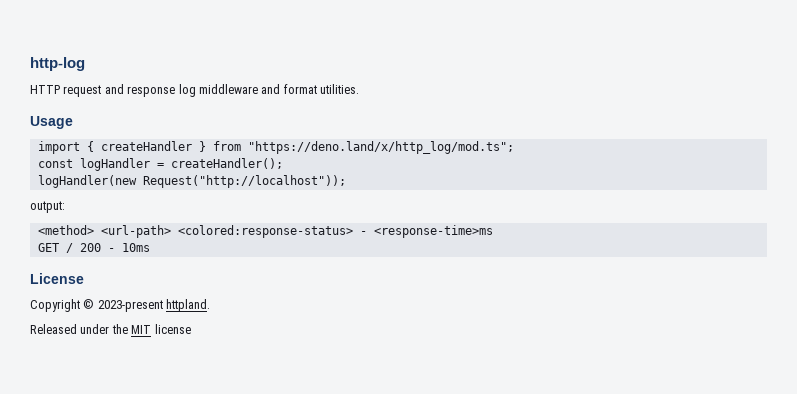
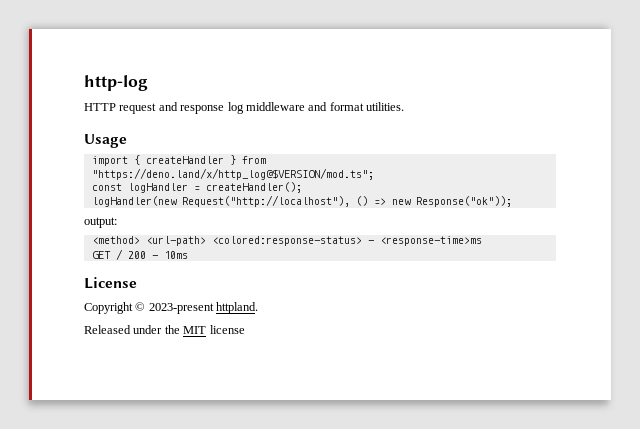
- import { createHandler } from "https://deno.land/x/http_log/mod.ts";
+ import { createHandler } from "https://deno.land/x/http_log@$VERSION/mod.ts";
- logHandler(new Request("http://localhost"));
+ logHandler(new Request("http://localhost"), () => new Response("ok"));

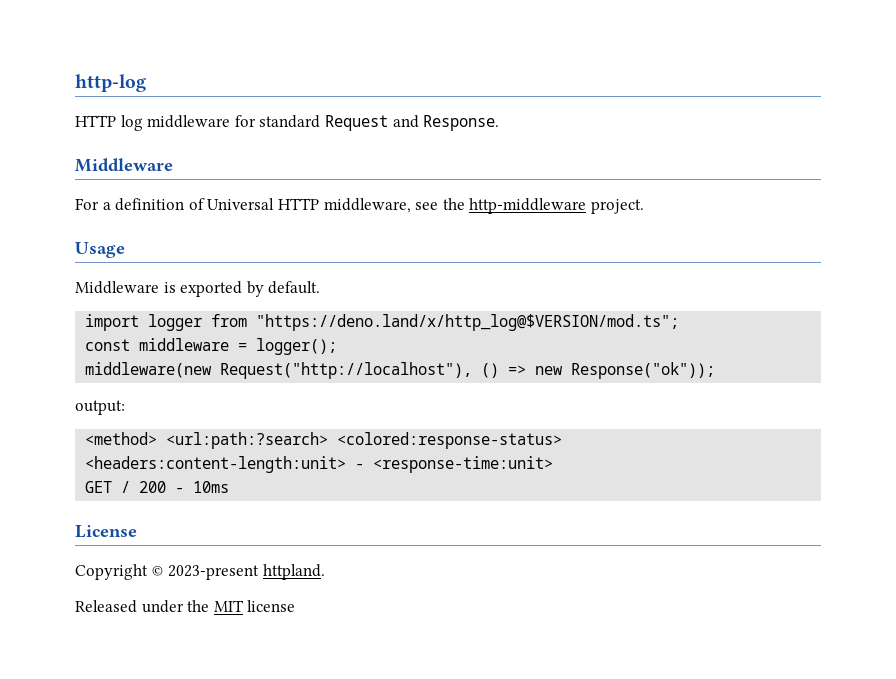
- HTTP request and response log middleware and format utilities.
+ HTTP log middleware for standard Request and Response.
+ Middleware
+ For a definition of Universal HTTP middleware, see the http-middleware project.
  Usage
- import { createHandler } from "https://deno.land/x/http_log@$VERSION/mod.ts";
+ Middleware is exported by default.
+ import logger from "https://deno.land/x/http_log@$VERSION/mod.ts";
- const logHandler = createHandler();
- logHandler(new Request("http://localhost"), () => new Response("ok"));
+ const middleware = logger();
+ middleware(new Request("http://localhost"), () => new Response("ok"));
- <method> <url-path> <colored:response-status> - <response-time>ms
+ <method> <url:path:?search> <colored:response-status> <headers:content-length:unit> - <response-time:unit>

